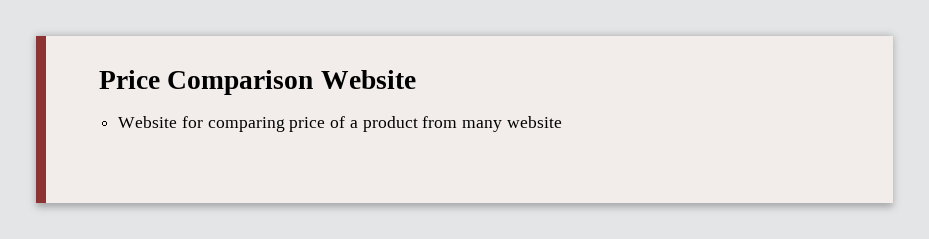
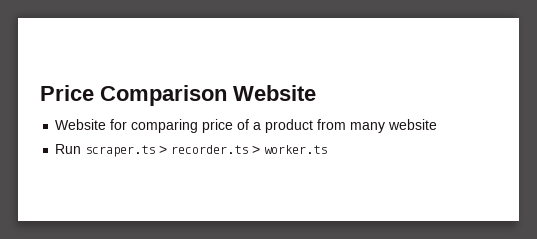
+ Run scraper.ts > recorder.ts > worker.ts

